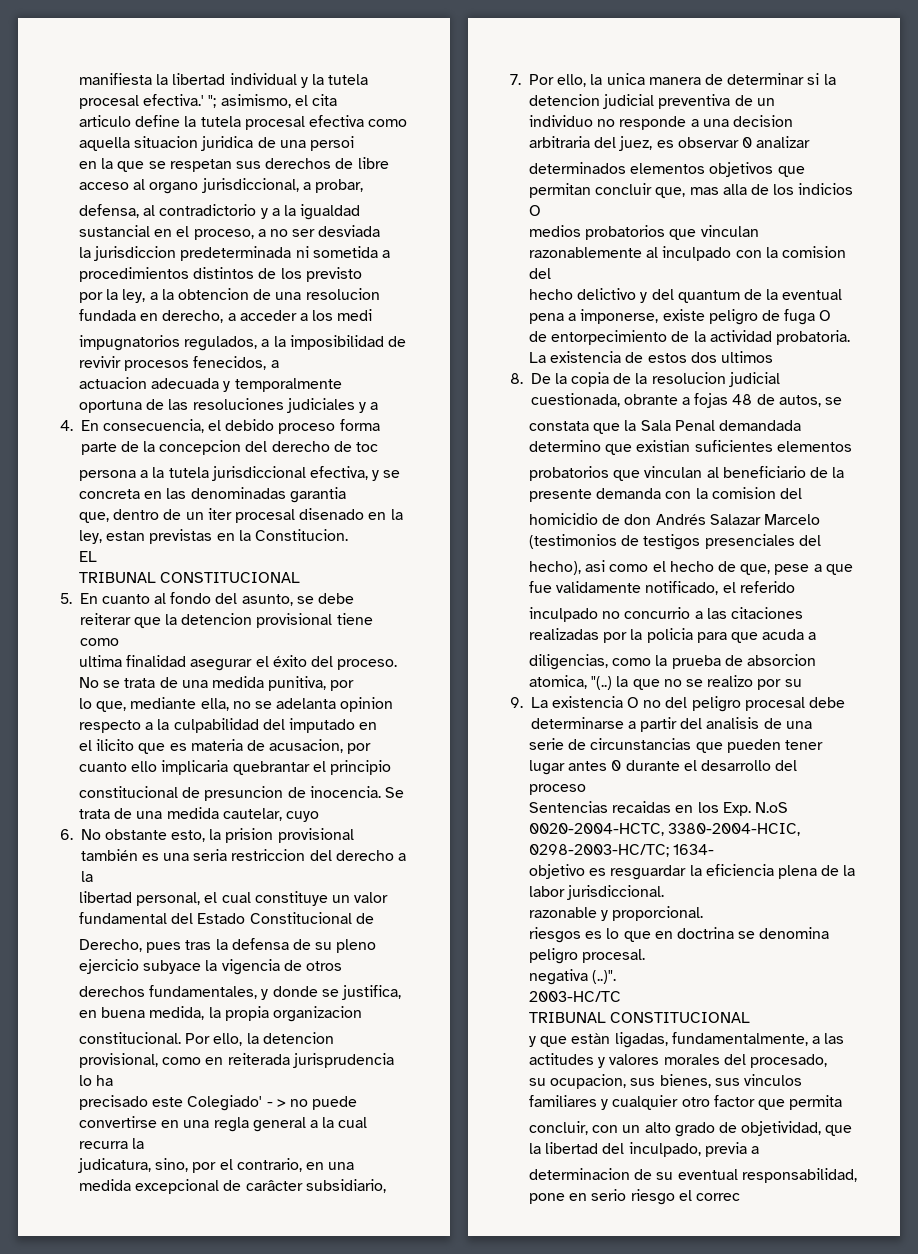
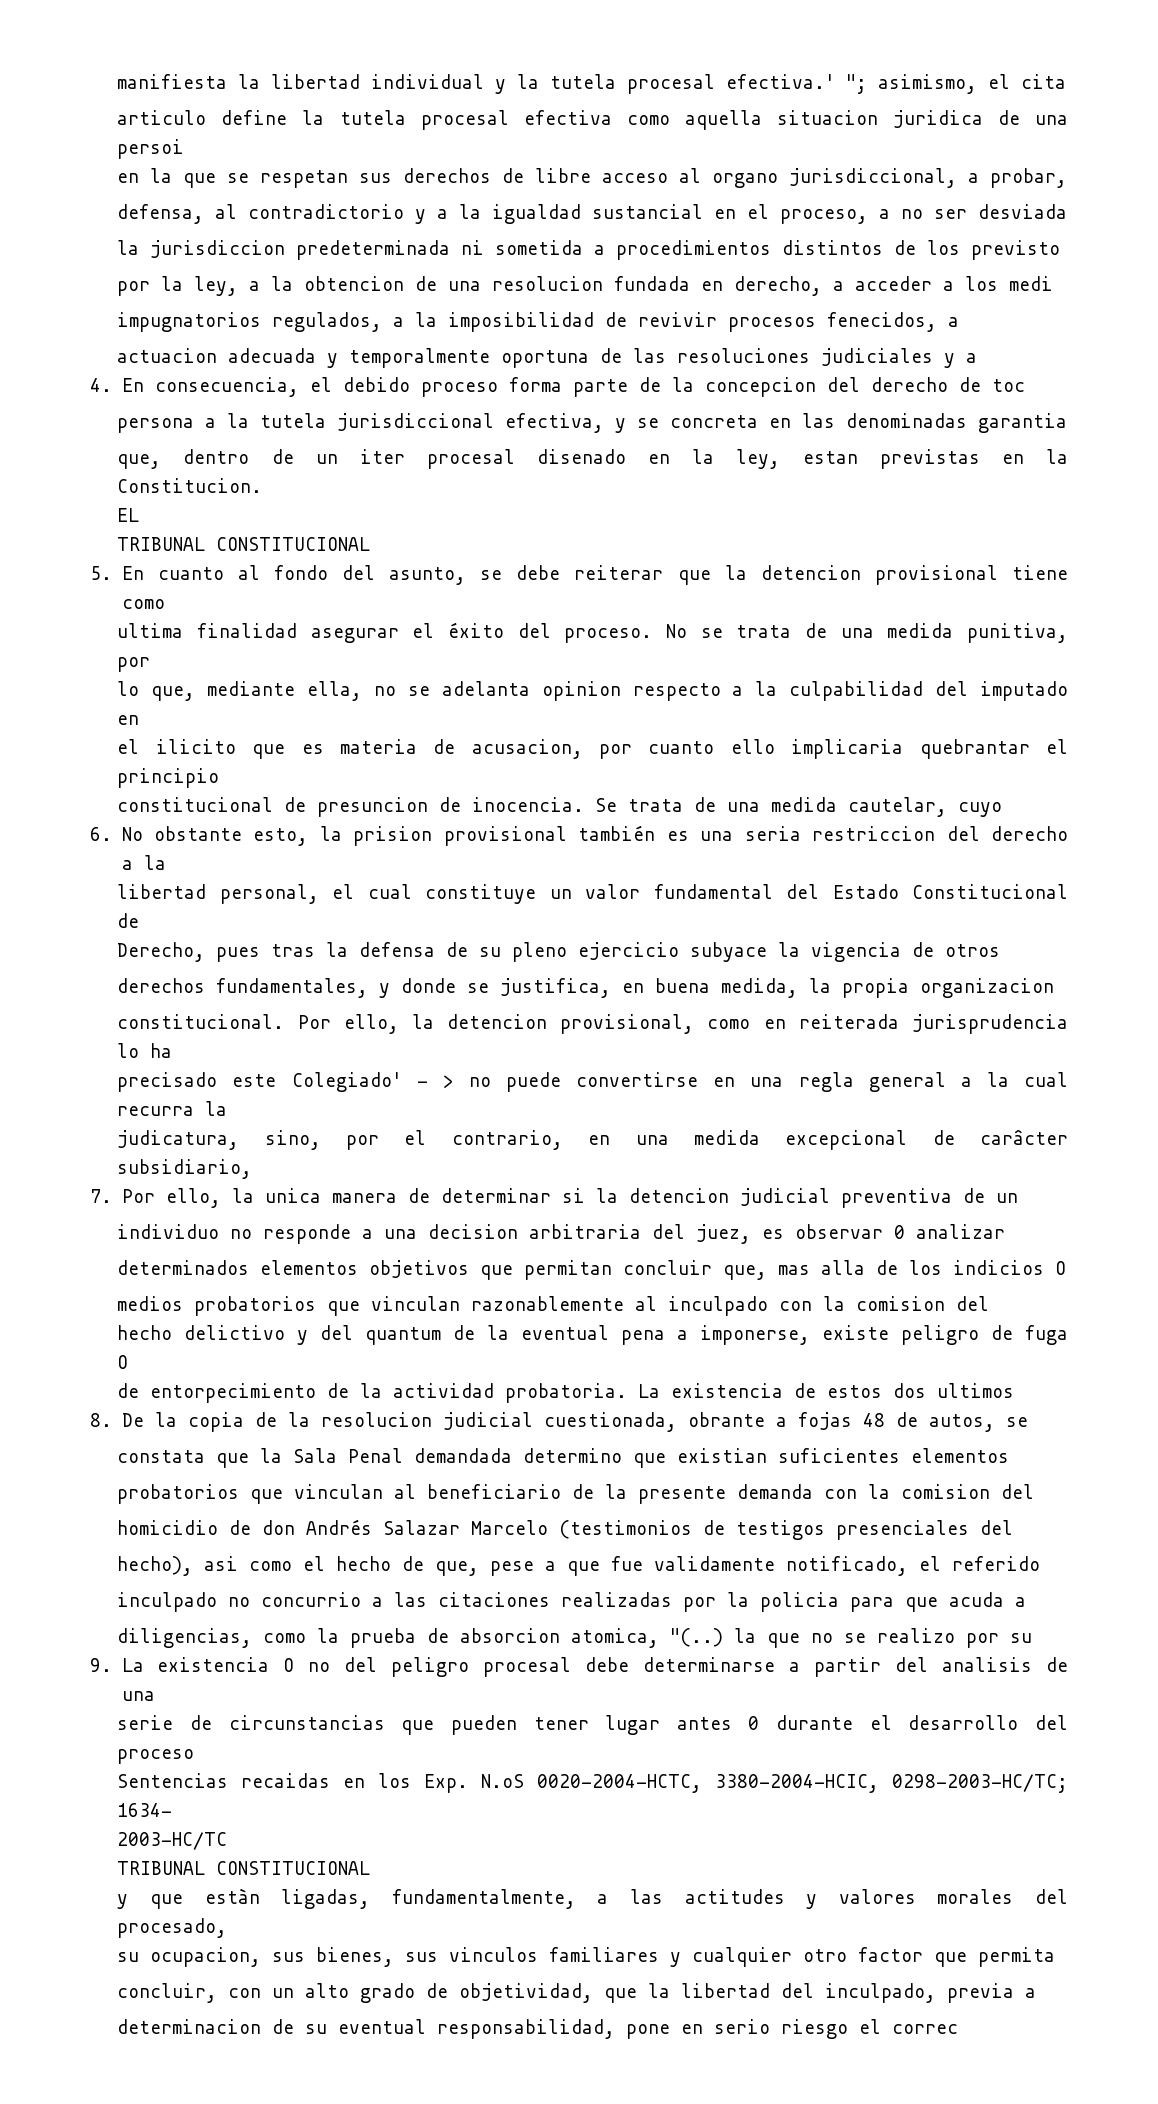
- objetivo es resguardar la eficiencia plena de la labor jurisdiccional.
- razonable y proporcional.
- riesgos es lo que en doctrina se denomina peligro procesal.
- negativa (..)".

